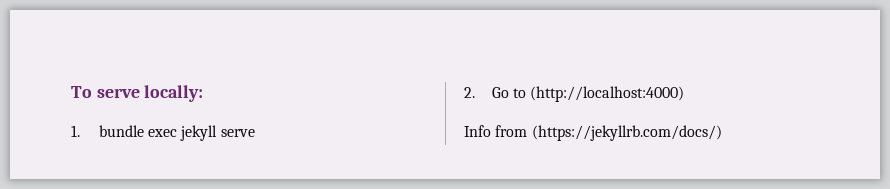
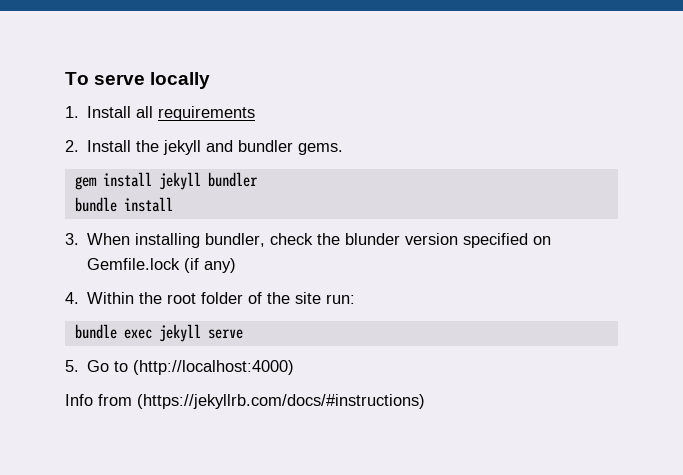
- To serve locally:
+ To serve locally
- 1. bundle exec jekyll serve
+ 1. Install all requirements
+ 2. Install the jekyll and bundler gems.
+ gem install jekyll bundler
+ bundle install
+ 3. When installing bundler, check the blunder version specified on Gemfile.lock (if any)
+ 4. Within the root folder of the site run:
+ bundle exec jekyll serve
- 2. Go to (http://localhost:4000)
+ 5. Go to (http://localhost:4000)
- Info from (https://jekyllrb.com/docs/)
+ Info from (https://jekyllrb.com/docs/#instructions)

